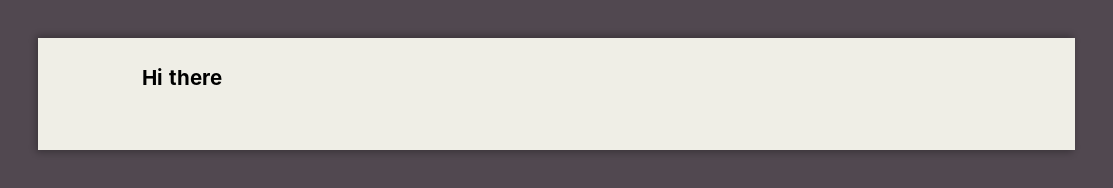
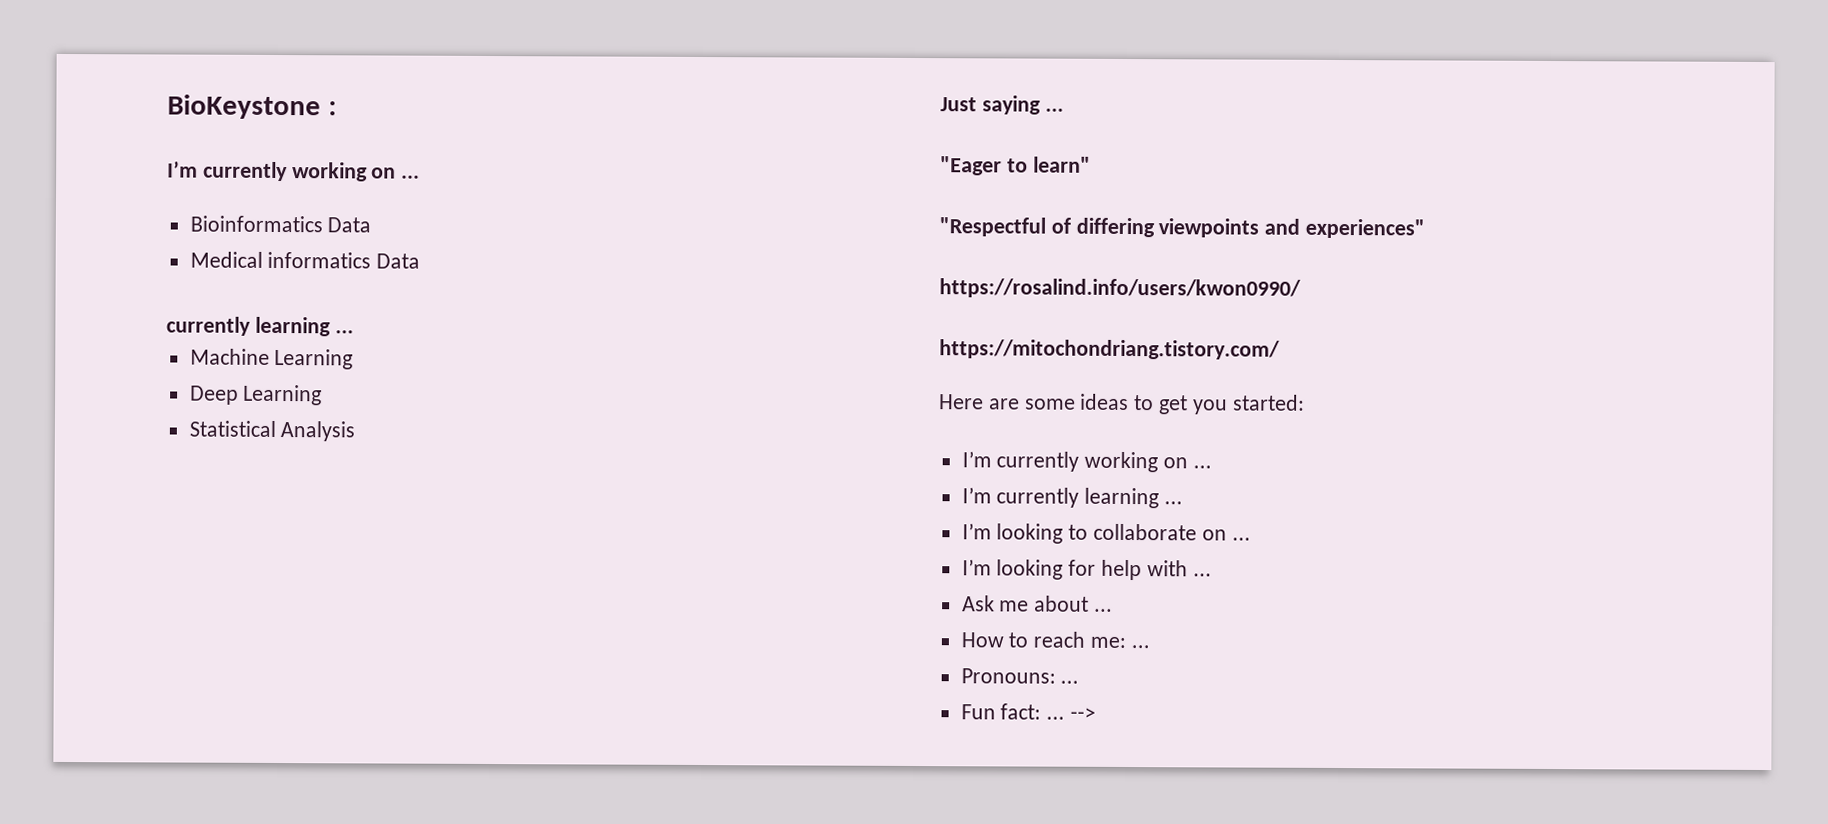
- Hi there
+ BioKeystone :
+ I’m currently working on ...
+ Bioinformatics Data
+ Medical informatics Data
+ currently learning ...
+ Machine Learning
+ Deep Learning
+ Statistical Analysis
+ Just saying ...
+ "Eager to learn"
+ "Respectful of differing viewpoints and experiences"
+ https://rosalind.info/users/kwon0990/
+ https://mitochondriang.tistory.com/
+ Here are some ideas to get you started:
+ I’m currently working on ...
+ I’m currently learning ...
+ I’m looking to collaborate on ...
+ I’m looking for help with ...
+ Ask me about ...
+ How to reach me: ...
+ Pronouns: ...
+ Fun fact: ... -->

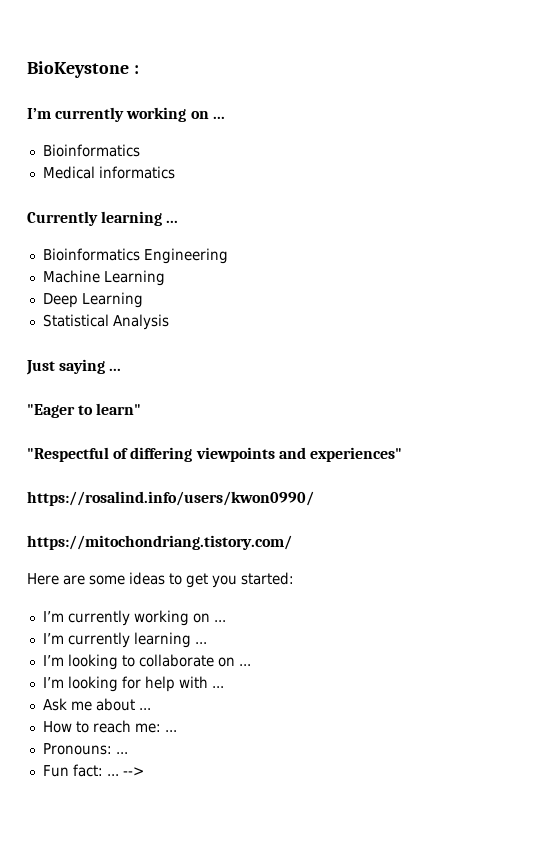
  BioKeystone :
  I’m currently working on ...
- Bioinformatics Data
+ Bioinformatics
- Medical informatics Data
- currently learning ...
+ Medical informatics
+ Currently learning ...
+ Bioinformatics Engineering

